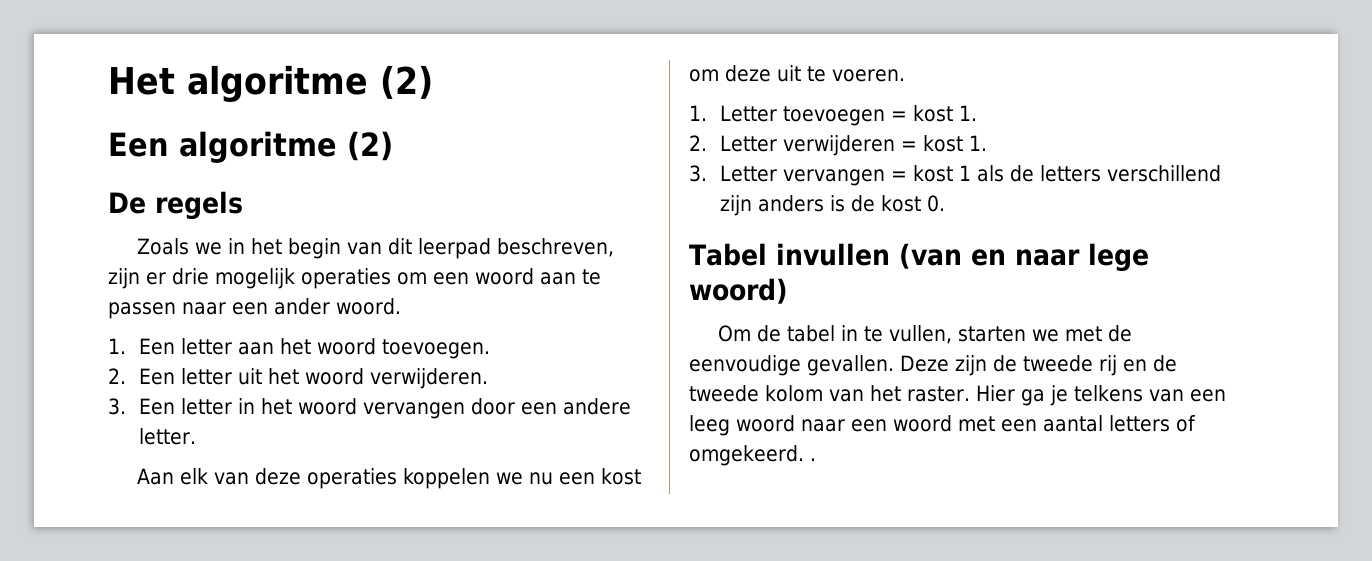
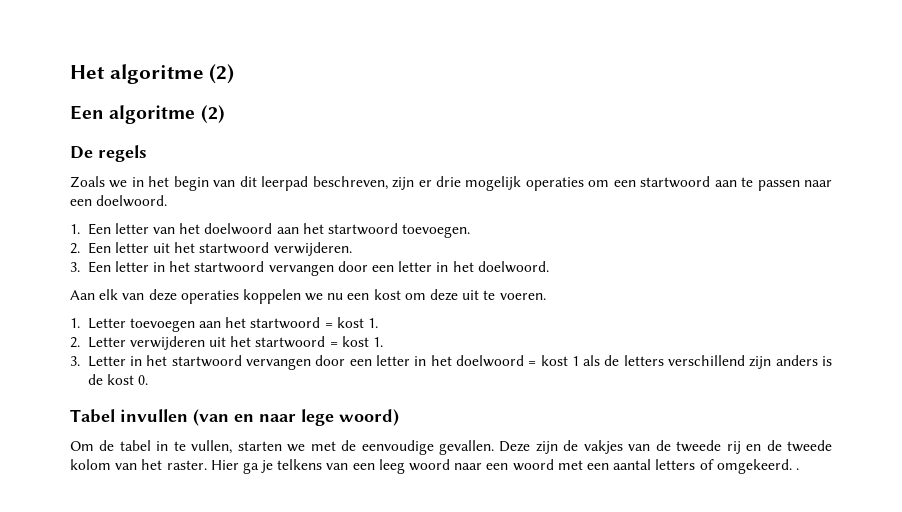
- Zoals we in het begin van dit leerpad beschreven, zijn er drie mogelijk operaties om een woord aan te passen naar een ander woord.
+ Zoals we in het begin van dit leerpad beschreven, zijn er drie mogelijk operaties om een startwoord aan te passen naar een doelwoord.
- 1. Een letter aan het woord toevoegen.
+ 1. Een letter van het doelwoord aan het startwoord toevoegen.
- 2. Een letter uit het woord verwijderen.
+ 2. Een letter uit het startwoord verwijderen.
- 3. Een letter in het woord vervangen door een andere letter.
+ 3. Een letter in het startwoord vervangen door een letter in het doelwoord.
- 1. Letter toevoegen = kost 1.
+ 1. Letter toevoegen aan het startwoord = kost 1.
- 2. Letter verwijderen = kost 1.
+ 2. Letter verwijderen uit het startwoord = kost 1.
- 3. Letter vervangen = kost 1 als de letters verschillend zijn anders is de kost 0.
+ 3. Letter in het startwoord vervangen door een letter in het doelwoord = kost 1 als de letters verschillend zijn anders is de kost 0.
- Deze zijn de tweede rij en de tweede kolom van het raster.
+ Deze zijn de vakjes van de tweede rij en de tweede kolom van het raster.

